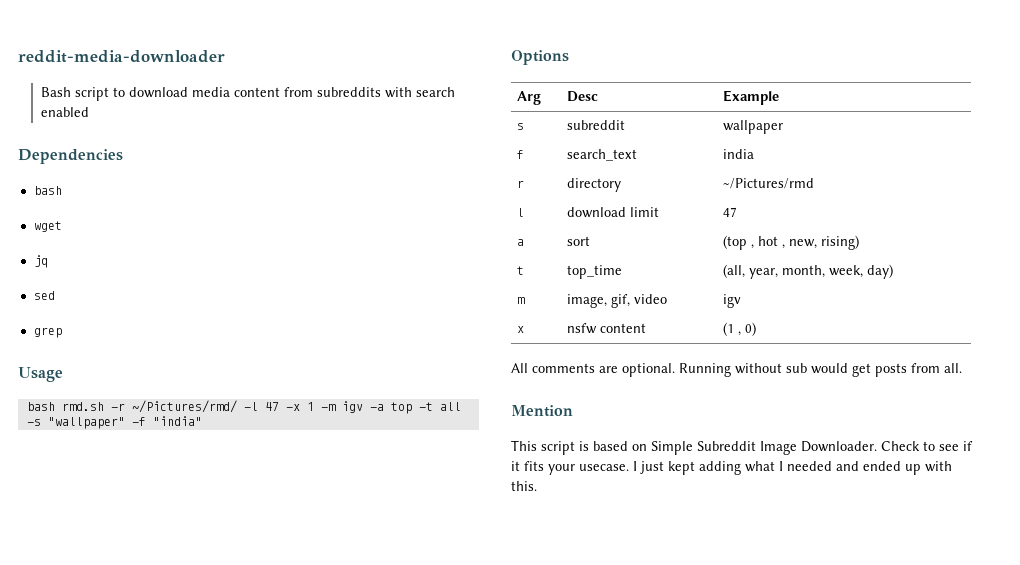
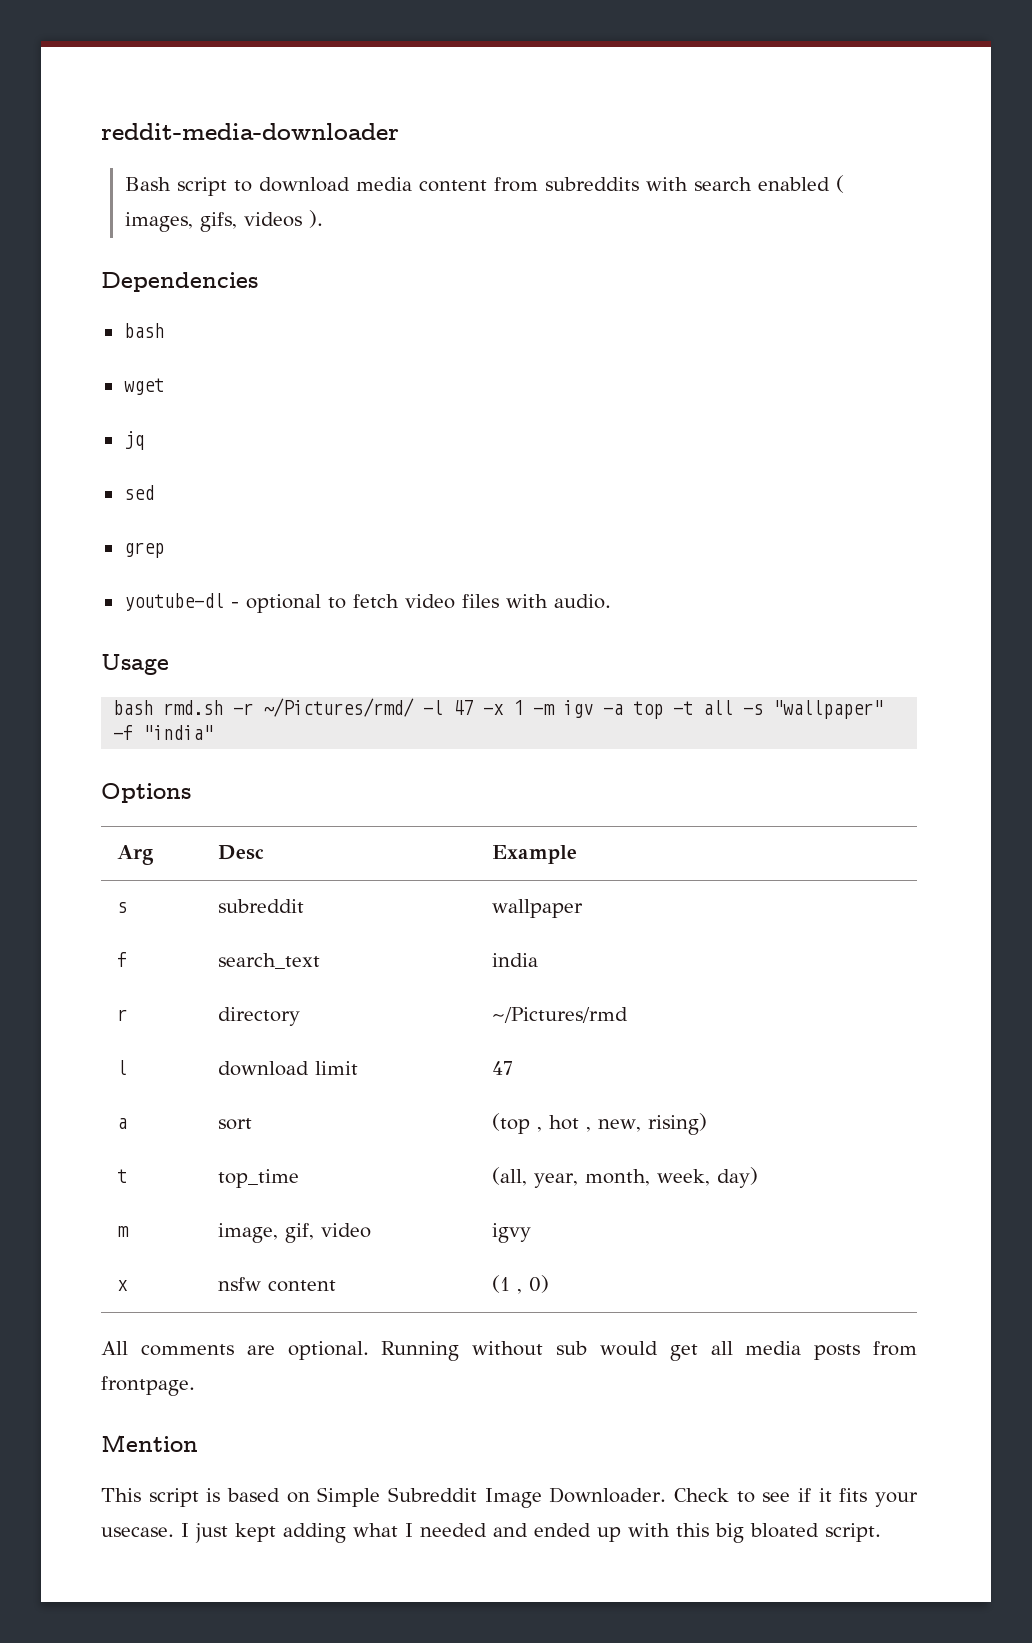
- Bash script to download media content from subreddits with search enabled
+ Bash script to download media content from subreddits with search enabled ( images, gifs, videos ).
+ youtube-dl - optional to fetch video files with audio.
- m | image, gif, video | igv
+ m | image, gif, video | igvy
- Running without sub would get posts from all.
+ Running without sub would get all media posts from frontpage.
- I just kept adding what I needed and ended up with this.
+ I just kept adding what I needed and ended up with this big bloated script.

